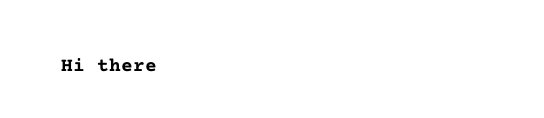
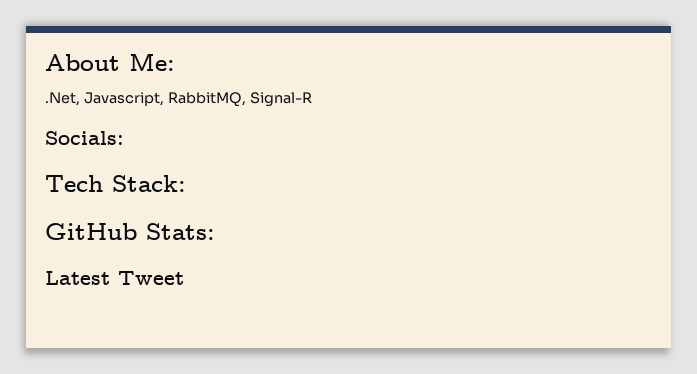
- Hi there
+ About Me:
+ .Net, Javascript, RabbitMQ, Signal-R
+ Socials:
+ Tech Stack:
+ GitHub Stats:
+ Latest Tweet

